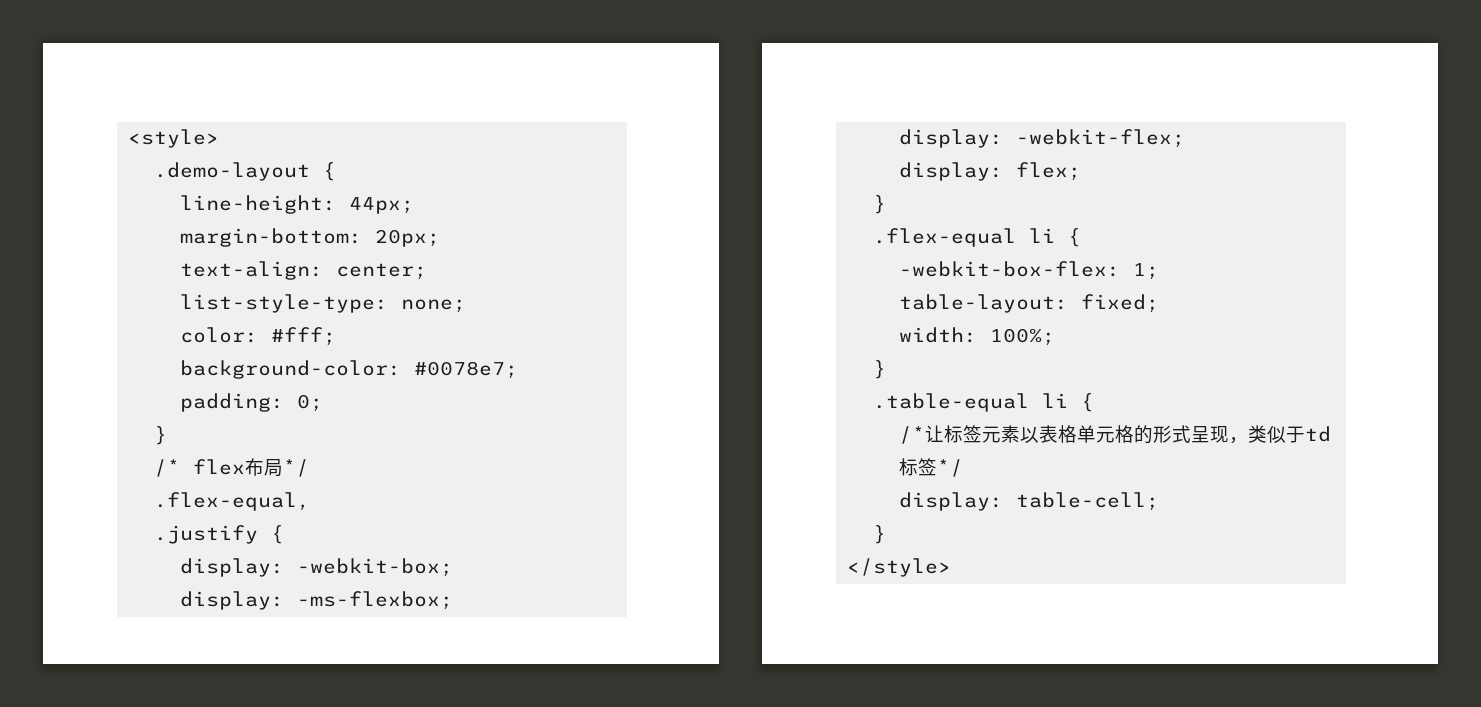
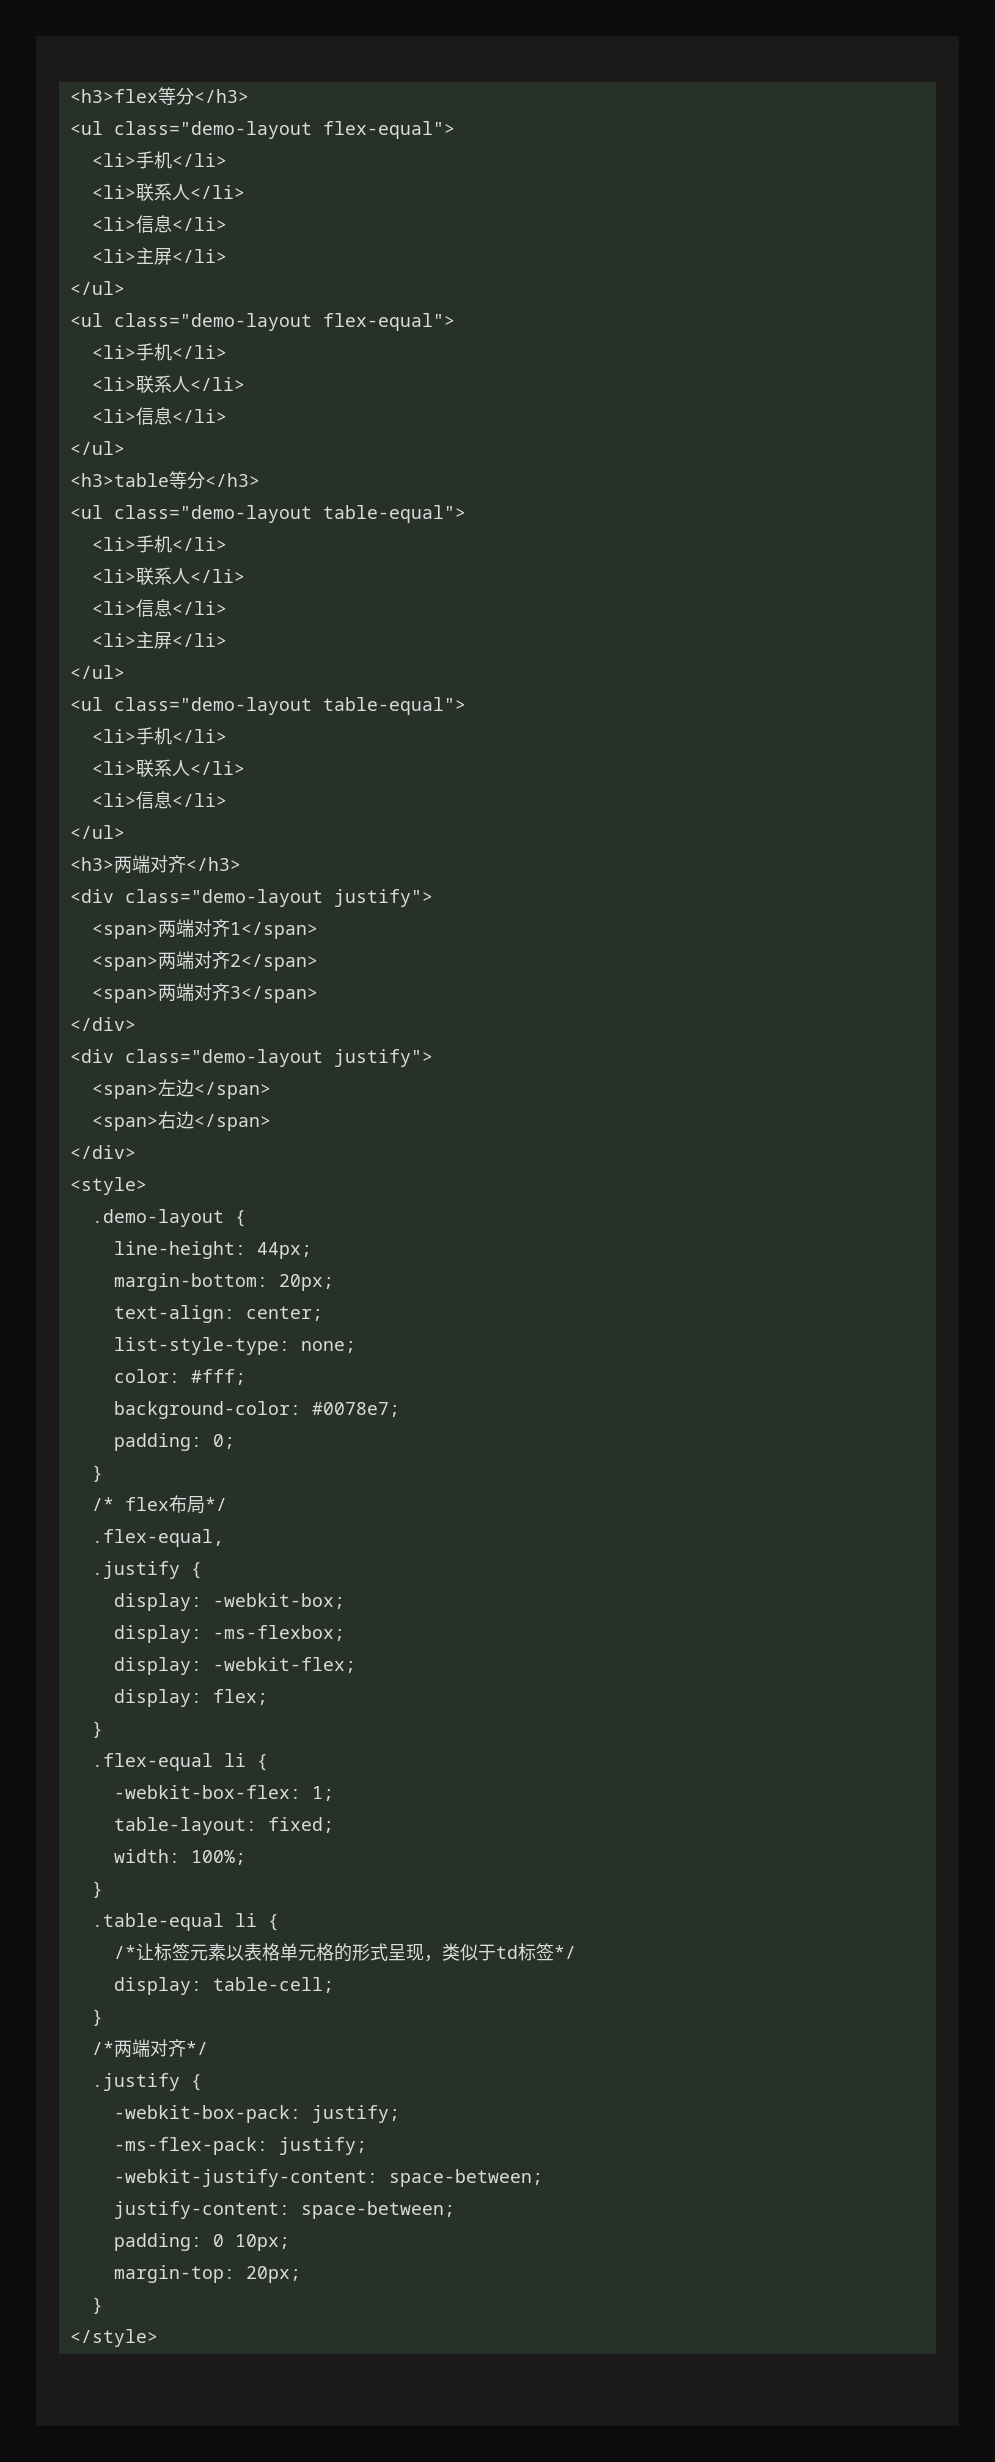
+ <h3>flex等分</h3>
+ <ul class="demo-layout flex-equal">
+ <li>手机</li>
+ <li>联系人</li>
+ <li>信息</li>
+ <li>主屏</li>
+ </ul>
+ <ul class="demo-layout flex-equal">
+ <li>手机</li>
+ <li>联系人</li>
+ <li>信息</li>
+ </ul>
+ <h3>table等分</h3>
+ <ul class="demo-layout table-equal">
+ <li>手机</li>
+ <li>联系人</li>
+ <li>信息</li>
+ <li>主屏</li>
+ </ul>
+ <ul class="demo-layout table-equal">
+ <li>手机</li>
+ <li>联系人</li>
+ <li>信息</li>
+ </ul>
+ <h3>两端对齐</h3>
+ <div class="demo-layout justify">
+ <span>两端对齐1</span>
+ <span>两端对齐2</span>
+ <span>两端对齐3</span>
+ </div>
+ <div class="demo-layout justify">
+ <span>左边</span>
+ <span>右边</span>
+ </div>
+ /*两端对齐*/
+ .justify {
+ -webkit-box-pack: justify;
+ -ms-flex-pack: justify;
+ -webkit-justify-content: space-between;
+ justify-content: space-between;
+ padding: 0 10px;
+ margin-top: 20px;
+ }

